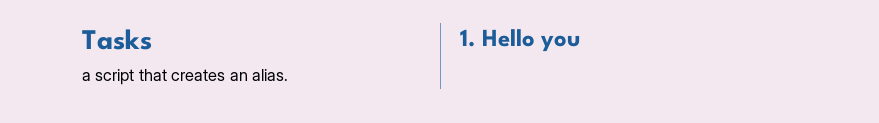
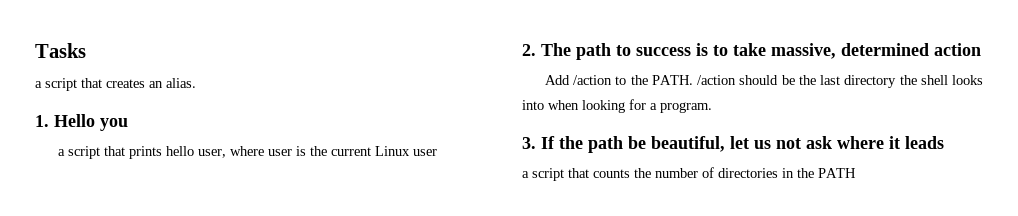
+ a script that prints hello user, where user is the current Linux user
+ 2. The path to success is to take massive, determined action
+ Add /action to the PATH. /action should be the last directory the shell looks into when looking for a program.
+ 3. If the path be beautiful, let us not ask where it leads
+ a script that counts the number of directories in the PATH

